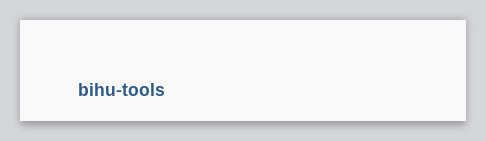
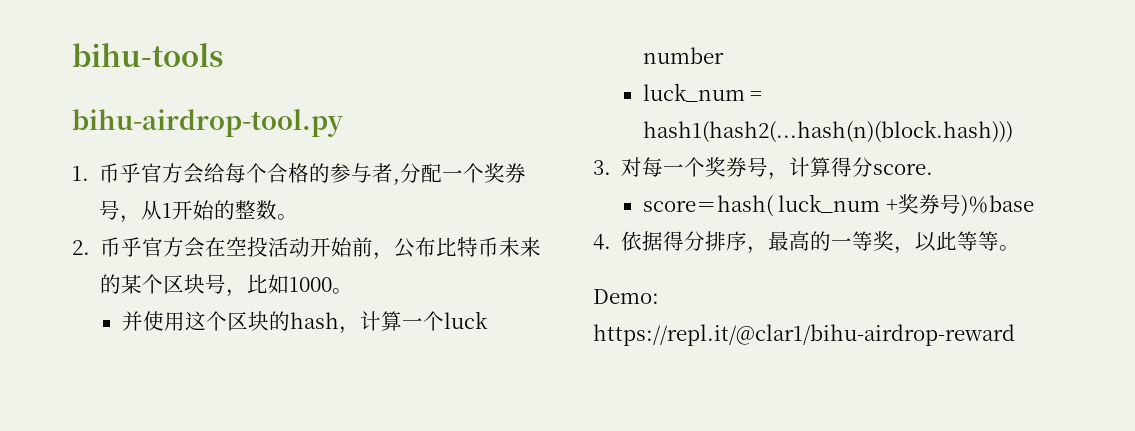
+ bihu-airdrop-tool.py
+ 1.币乎官方会给每个合格的参与者,分配一个奖券号，从1开始的整数。
+ 2.币乎官方会在空投活动开始前，公布比特币未来的某个区块号，比如1000。
+ 并使用这个区块的hash，计算一个luck number
+ luck_num = hash1(hash2(...hash(n)(block.hash)))
+ 3.对每一个奖券号，计算得分score.
+ score＝hash( luck_num +奖券号)％base
+ 4.依据得分排序，最高的一等奖，以此等等。
+ Demo: https://repl.it/@clar1/bihu-airdrop-reward

